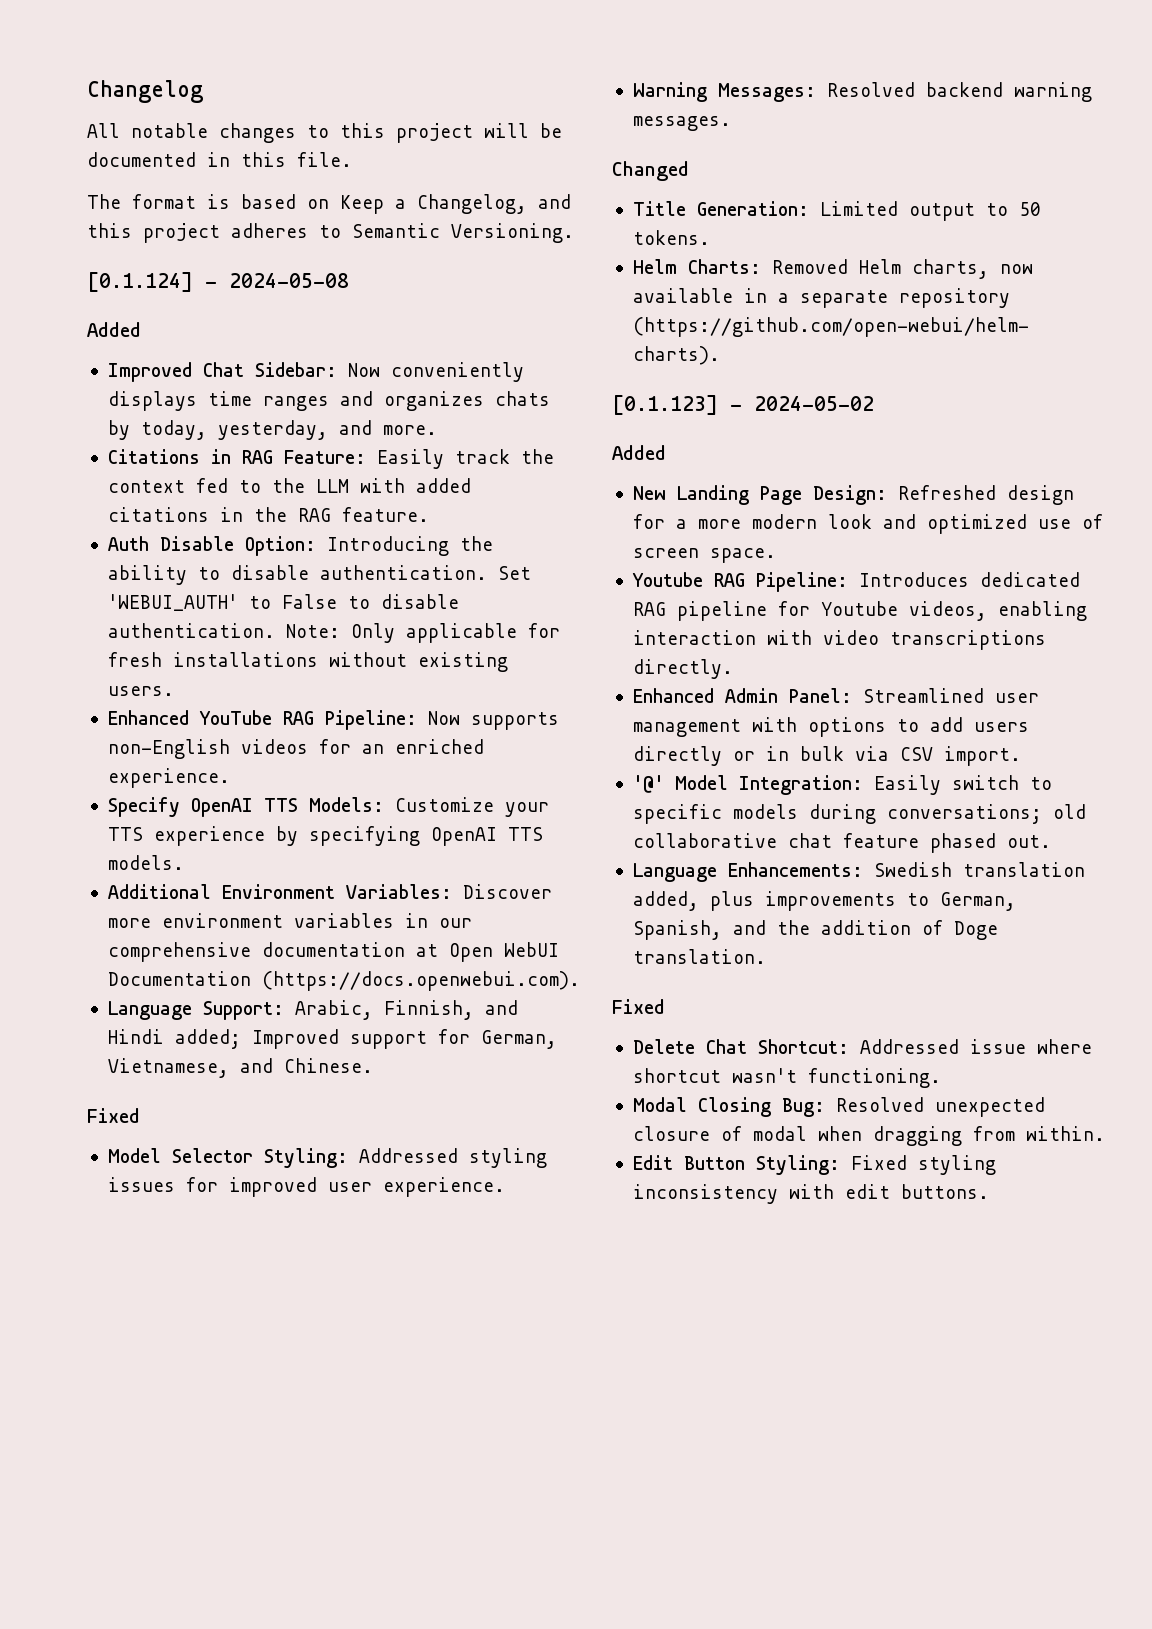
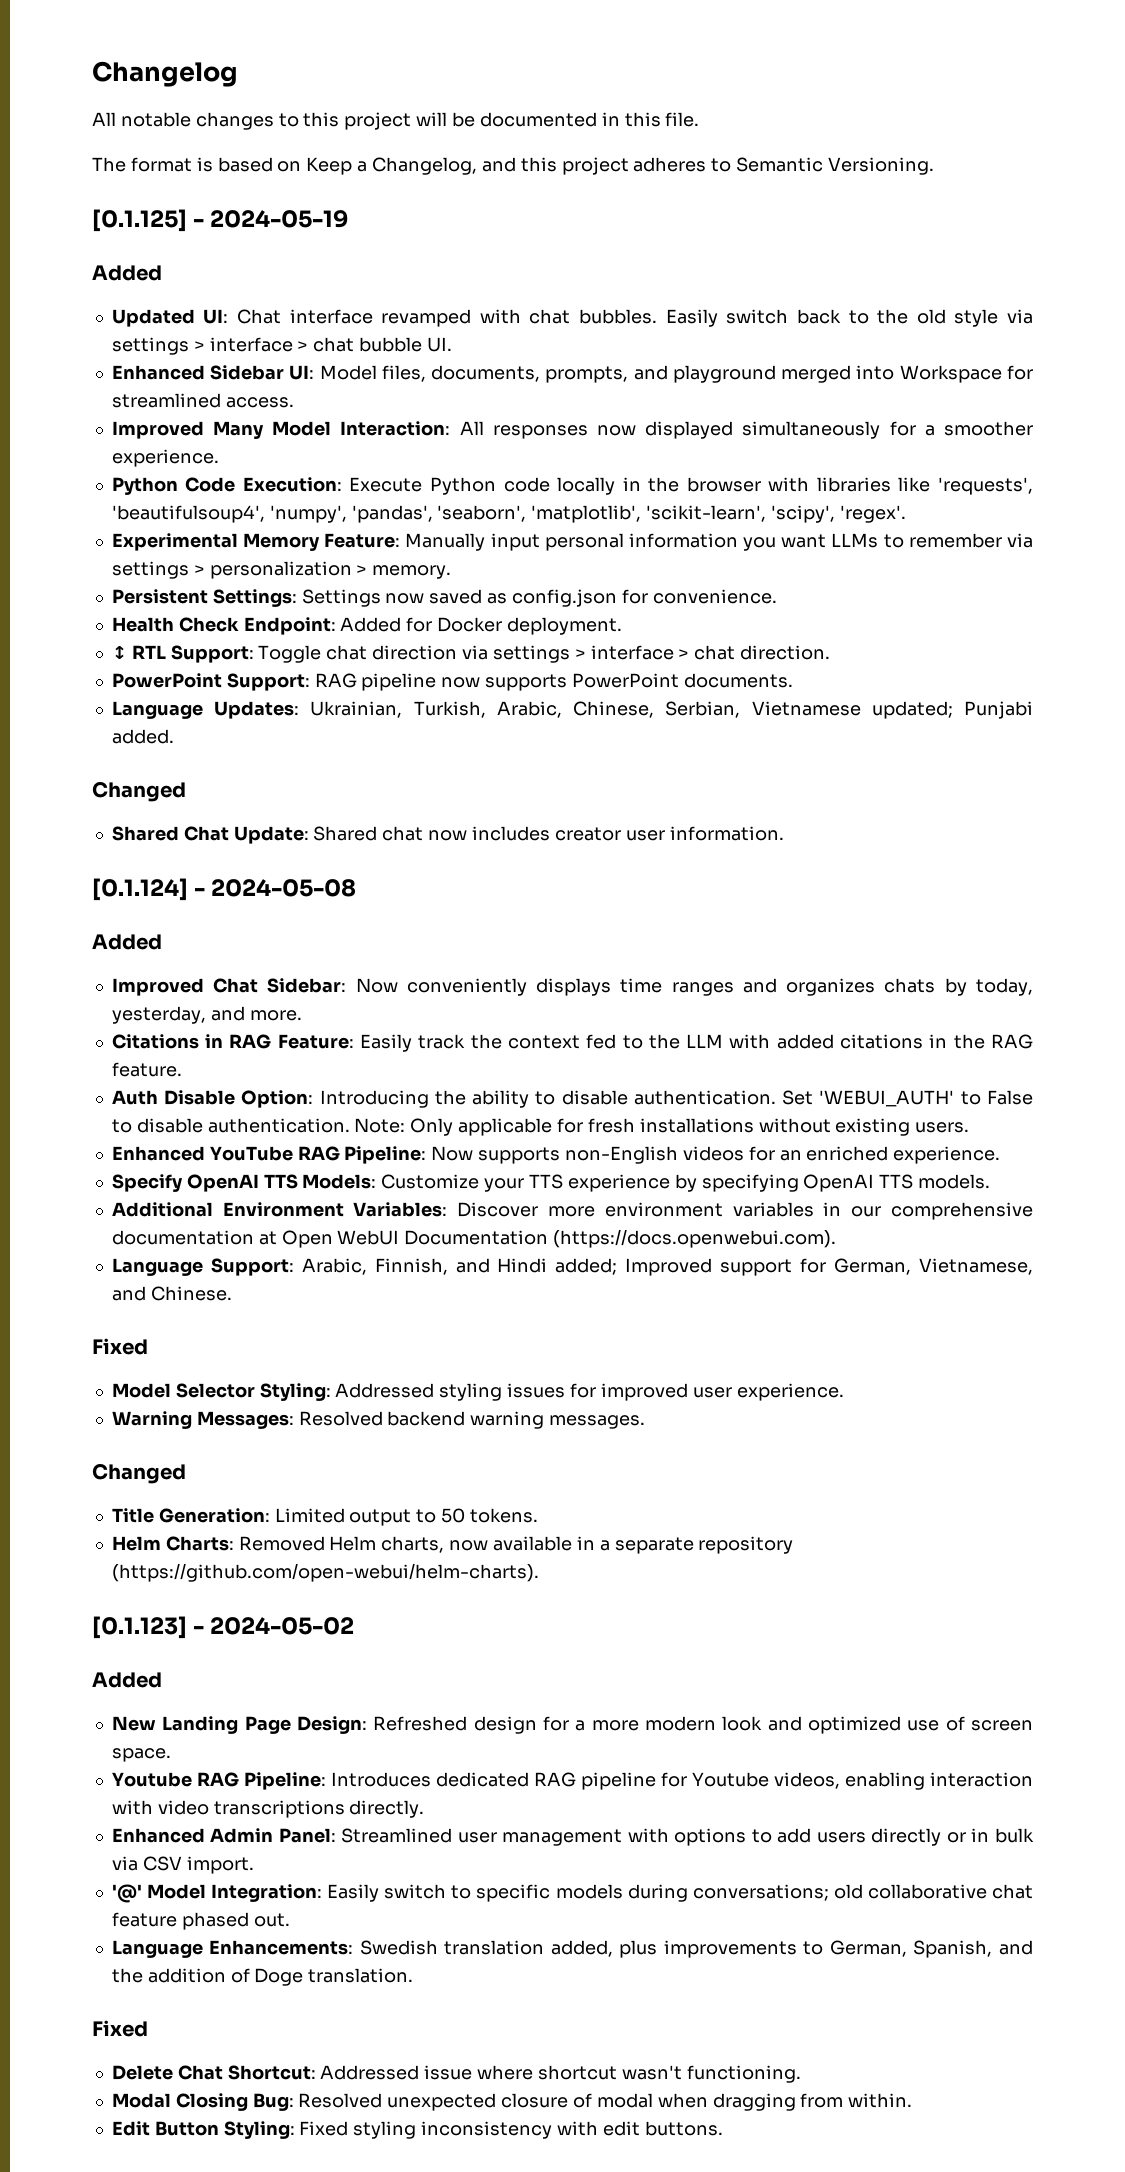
+ [0.1.125] - 2024-05-19
+ Added
+ Updated UI: Chat interface revamped with chat bubbles. Easily switch back to the old style via settings > interface > chat bubble UI.
+ Enhanced Sidebar UI: Model files, documents, prompts, and playground merged into Workspace for streamlined access.
+ Improved Many Model Interaction: All responses now displayed simultaneously for a smoother experience.
+ Python Code Execution: Execute Python code locally in the browser with libraries like 'requests', 'beautifulsoup4', 'numpy', 'pandas', 'seaborn', 'matplotlib', 'scikit-learn', 'scipy', 'regex'.
+ Experimental Memory Feature: Manually input personal information you want LLMs to remember via settings > personalization > memory.
+ Persistent Settings: Settings now saved as config.json for convenience.
+ Health Check Endpoint: Added for Docker deployment.
+ ↕ RTL Support: Toggle chat direction via settings > interface > chat direction.
+ PowerPoint Support: RAG pipeline now supports PowerPoint documents.
+ Language Updates: Ukrainian, Turkish, Arabic, Chinese, Serbian, Vietnamese updated; Punjabi added.
+ Changed
+ Shared Chat Update: Shared chat now includes creator user information.

